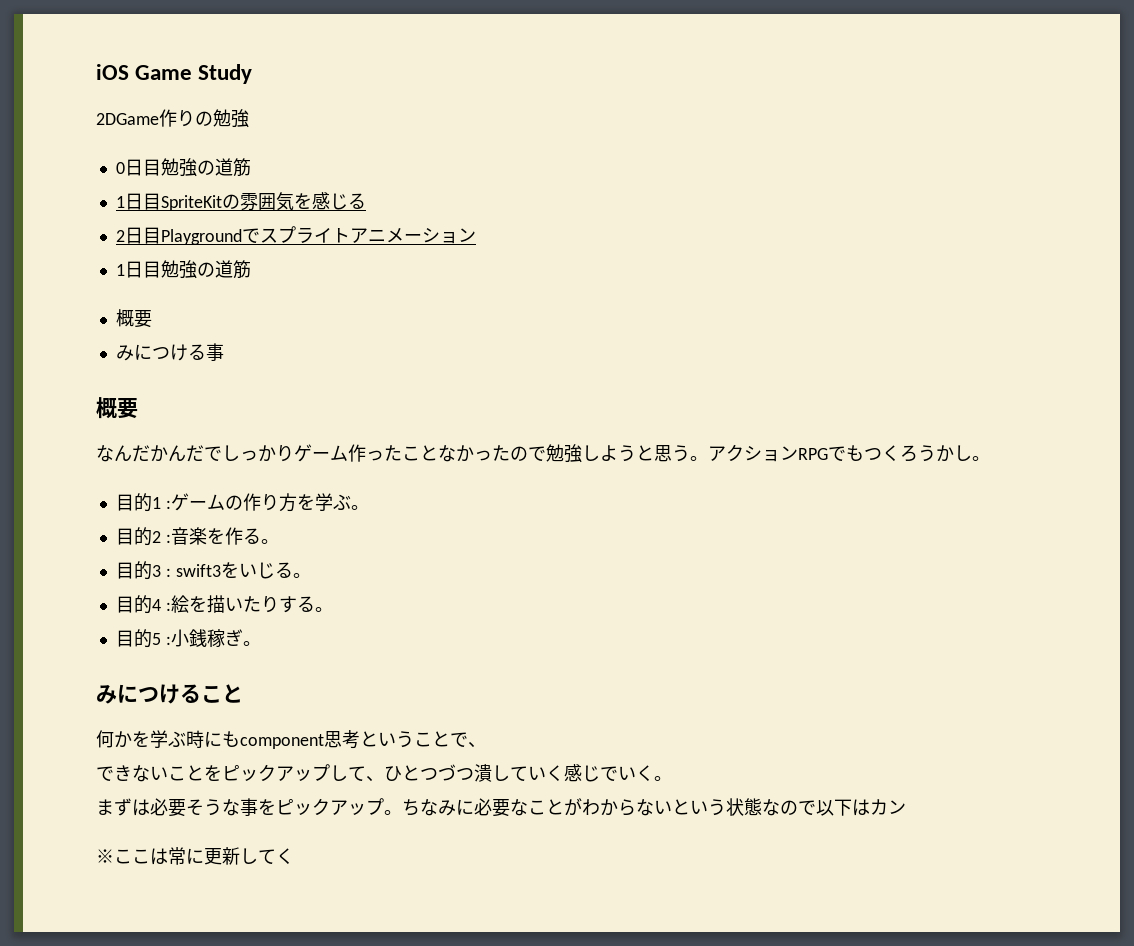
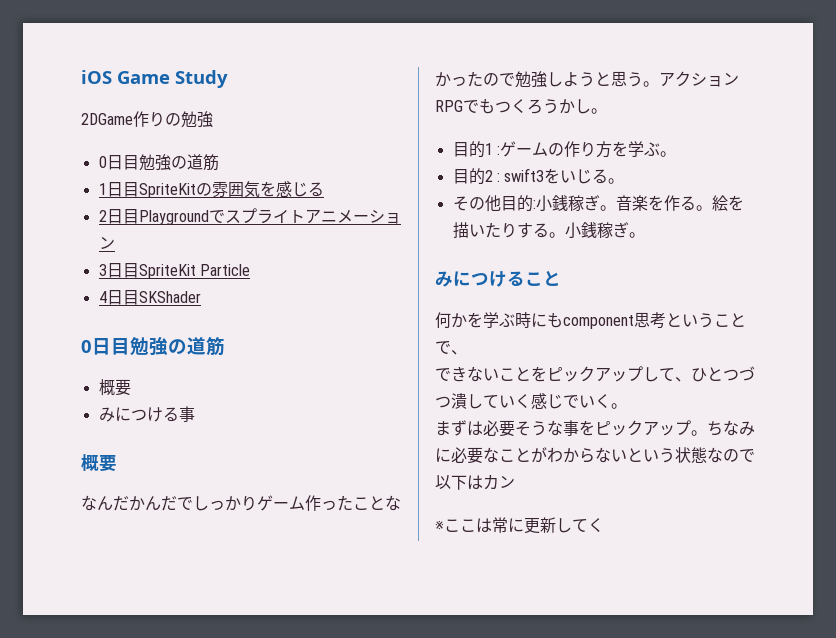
- 1日目勉強の道筋
+ 3日目SpriteKit Particle
+ 4日目SKShader
+ 0日目勉強の道筋
- 目的2 :音楽を作る。
- 目的3 : swift3をいじる。
- 目的4 :絵を描いたりする。
- 目的5 :小銭稼ぎ。
+ 目的2 : swift3をいじる。
+ その他目的:小銭稼ぎ。音楽を作る。絵を描いたりする。小銭稼ぎ。

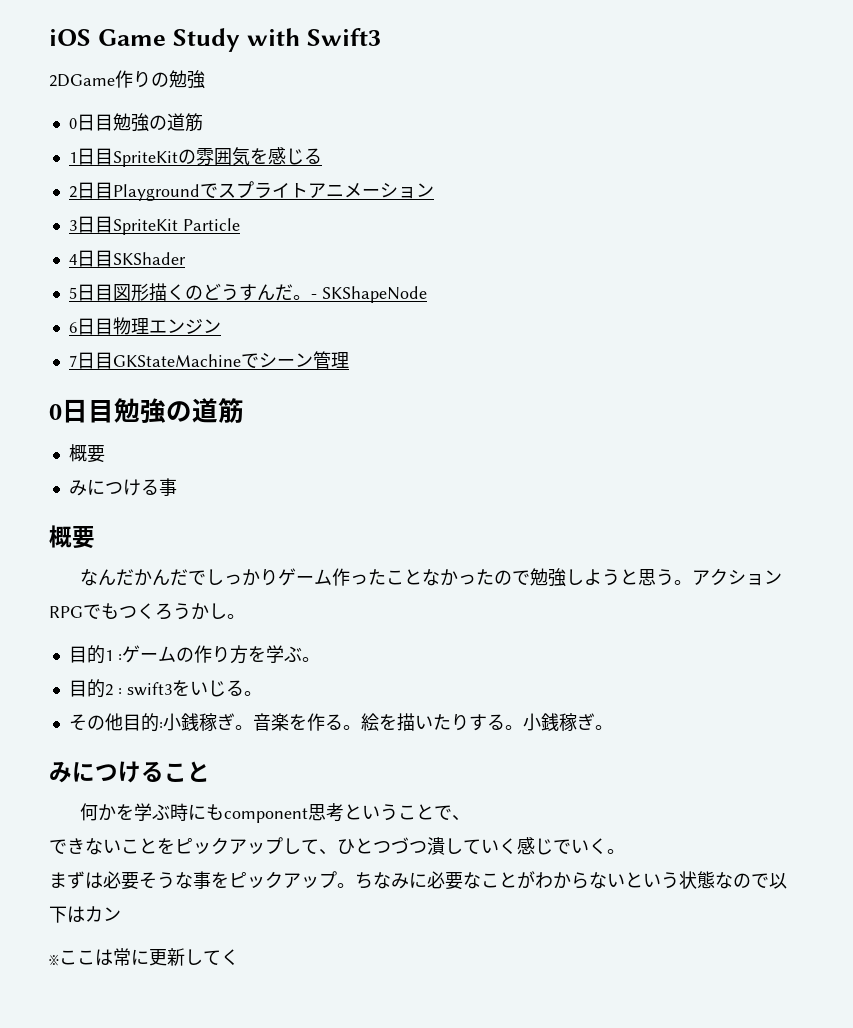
- iOS Game Study
+ iOS Game Study with Swift3
+ 5日目図形描くのどうすんだ。- SKShapeNode
+ 6日目物理エンジン
+ 7日目GKStateMachineでシーン管理

